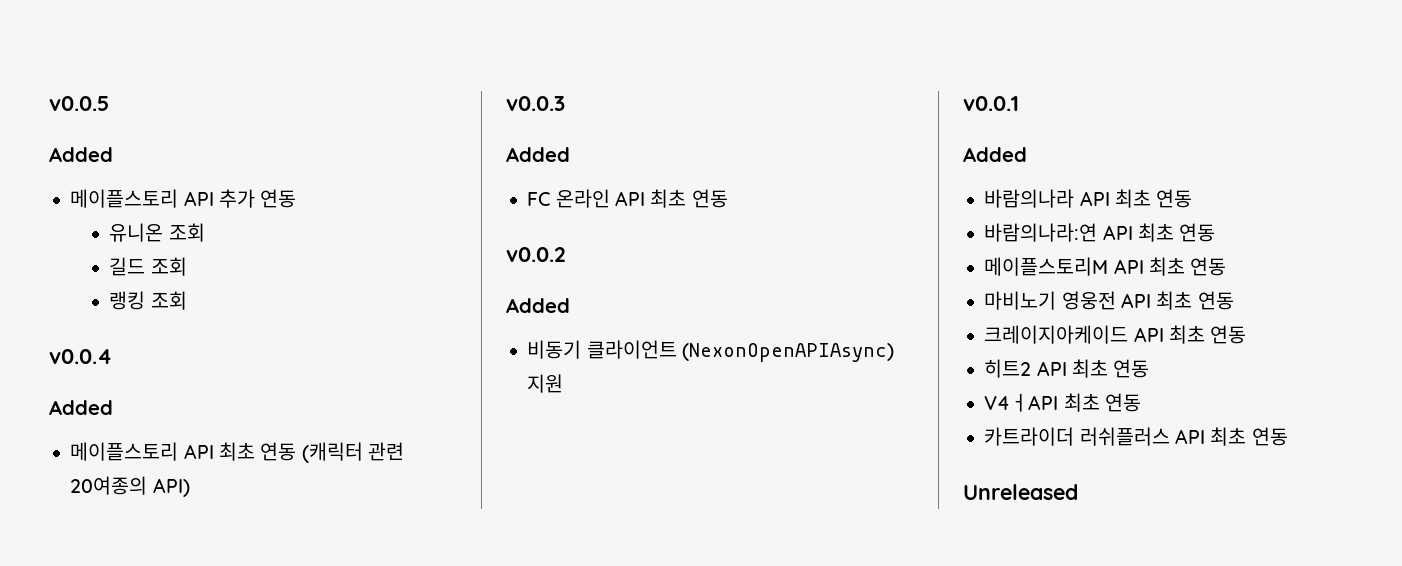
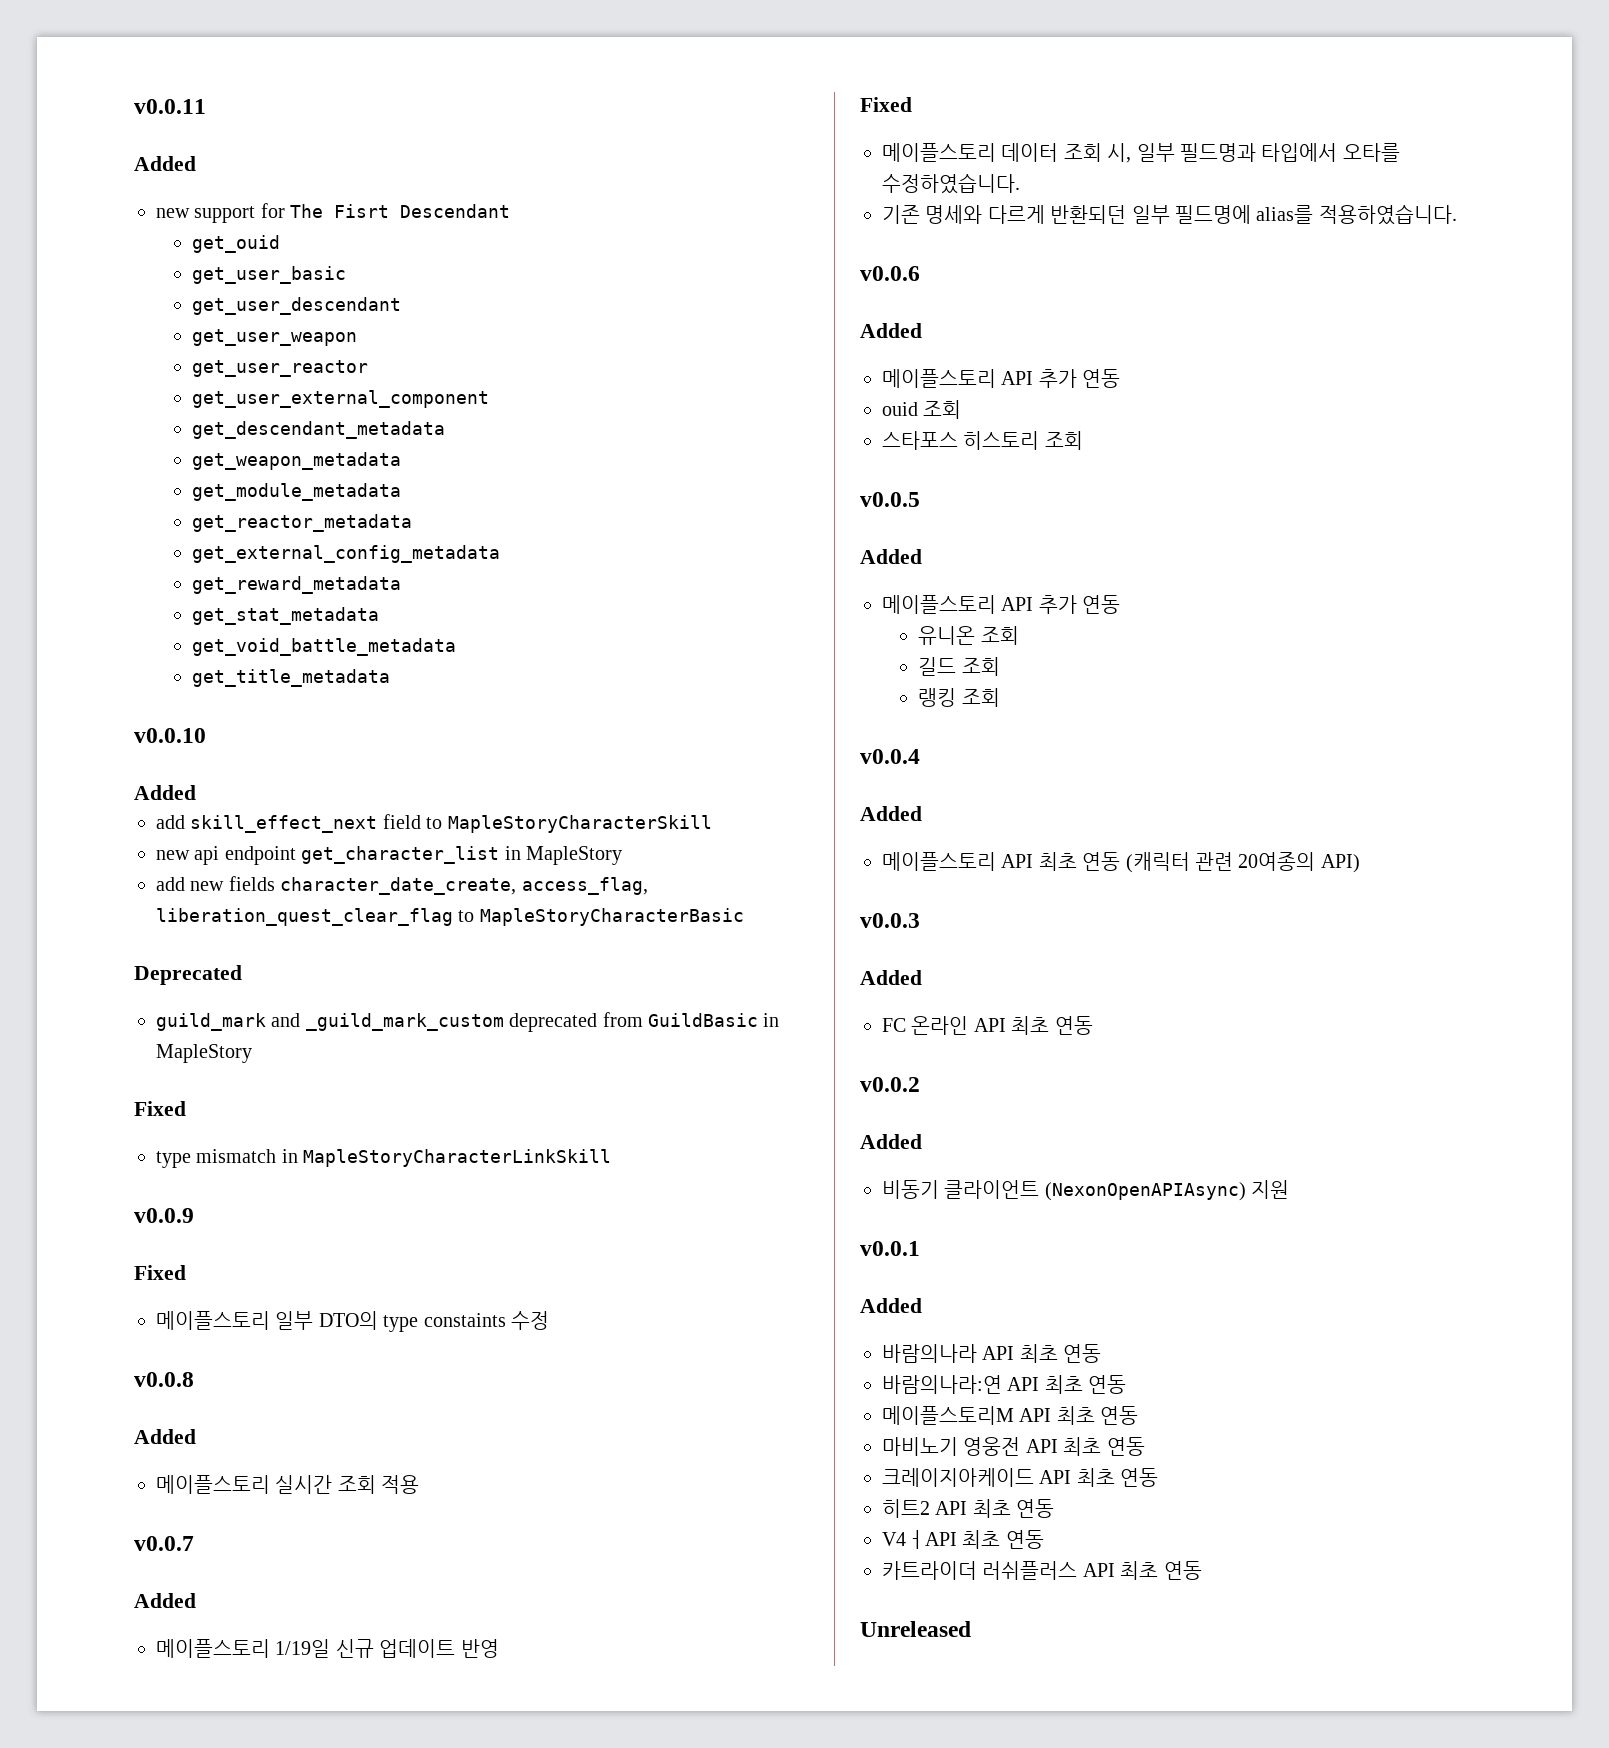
+ v0.0.11
+ Added
+ new support for The Fisrt Descendant
+ get_ouid
+ get_user_basic
+ get_user_descendant
+ get_user_weapon
+ get_user_reactor
+ get_user_external_component
+ get_descendant_metadata
+ get_weapon_metadata
+ get_module_metadata
+ get_reactor_metadata
+ get_external_config_metadata
+ get_reward_metadata
+ get_stat_metadata
+ get_void_battle_metadata
+ get_title_metadata
+ v0.0.10
+ Added
+ add skill_effect_next field to MapleStoryCharacterSkill
+ new api endpoint get_character_list in MapleStory
+ add new fields character_date_create, access_flag, liberation_quest_clear_flag to MapleStoryCharacterBasic
+ Deprecated
+ guild_mark and _guild_mark_custom deprecated from GuildBasic in MapleStory
+ Fixed
+ type mismatch in MapleStoryCharacterLinkSkill
+ v0.0.9
+ Fixed
+ 메이플스토리 일부 DTO의 type constaints 수정
+ v0.0.8
+ Added
+ 메이플스토리 실시간 조회 적용
+ v0.0.7
+ Added
+ 메이플스토리 1/19일 신규 업데이트 반영
+ Fixed
+ 메이플스토리 데이터 조회 시, 일부 필드명과 타입에서 오타를 수정하였습니다.
+ 기존 명세와 다르게 반환되던 일부 필드명에 alias를 적용하였습니다.
+ v0.0.6
+ Added
+ 메이플스토리 API 추가 연동
+ ouid 조회
+ 스타포스 히스토리 조회

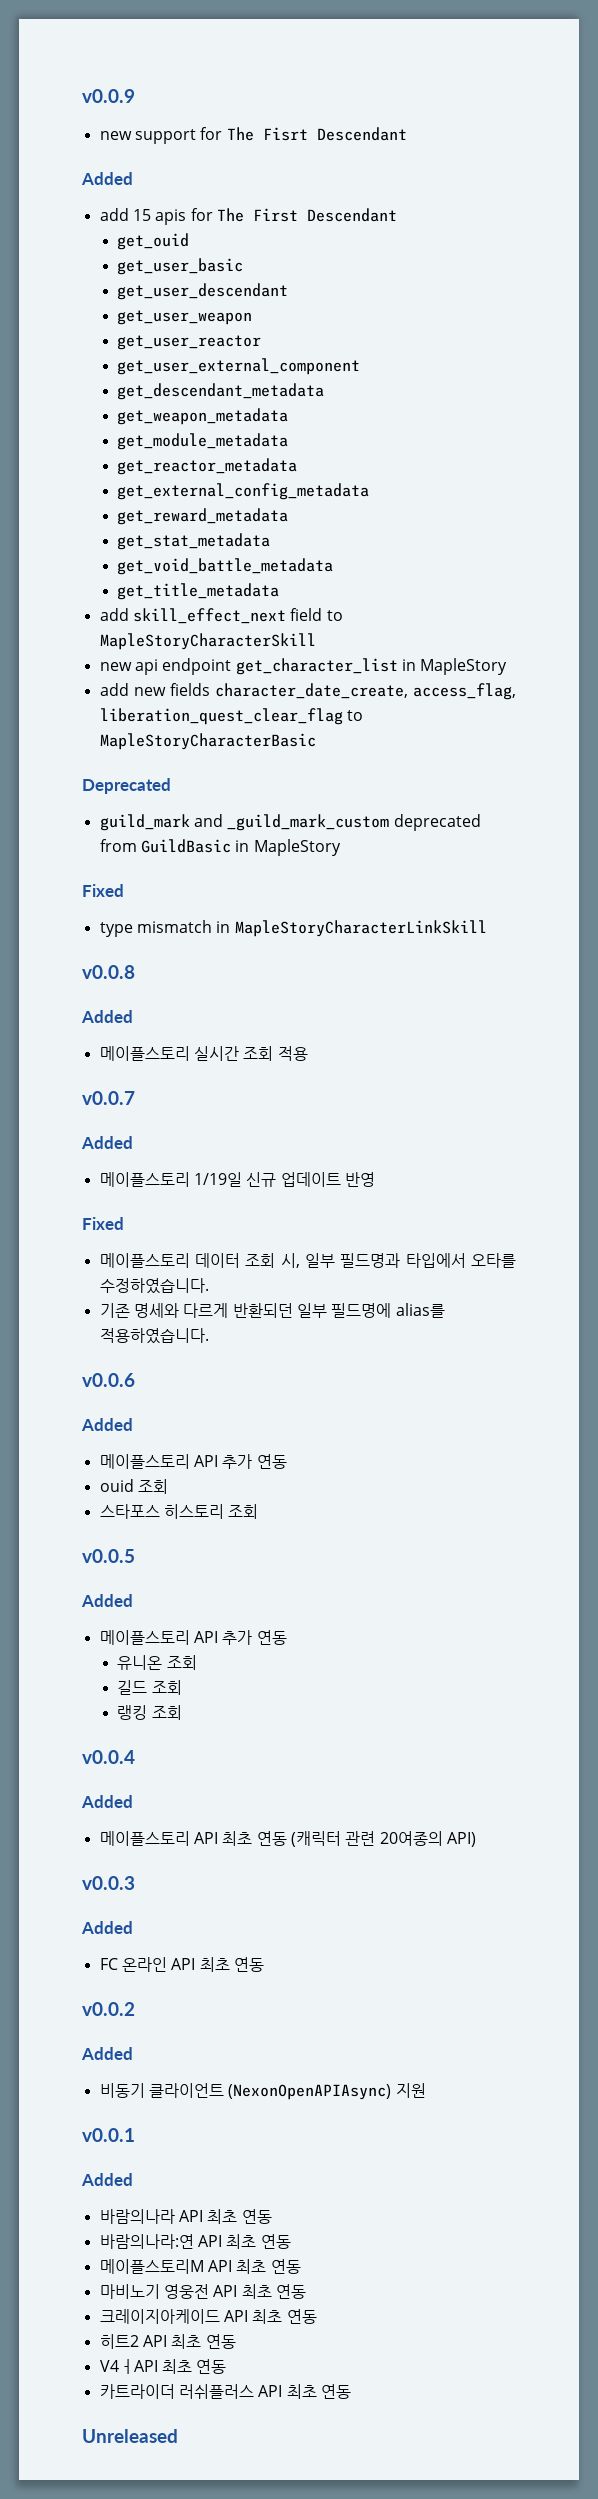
- v0.0.11
- Added
+ v0.0.9
  new support for The Fisrt Descendant
+ Added
+ add 15 apis for The First Descendant
- v0.0.10
- Added
- v0.0.9
- Fixed
- 메이플스토리 일부 DTO의 type constaints 수정

